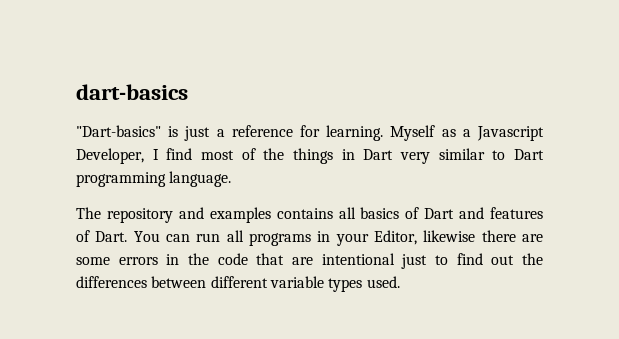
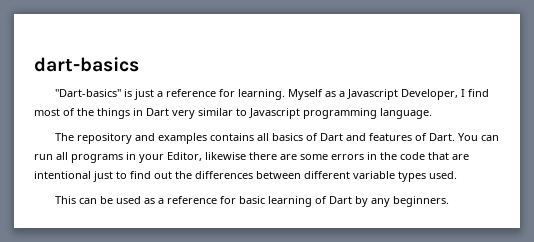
- Myself as a Javascript Developer, I find most of the things in Dart very similar to Dart programming language.
+ Myself as a Javascript Developer, I find most of the things in Dart very similar to Javascript programming language.
+ This can be used as a reference for basic learning of Dart by any beginners.

